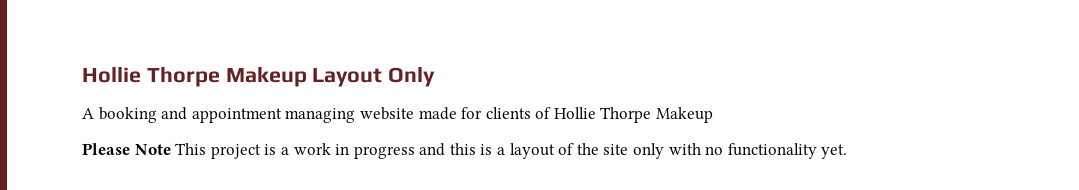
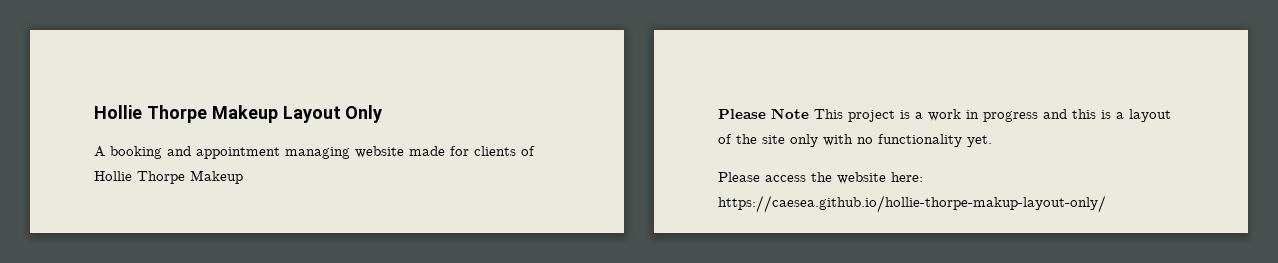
+ Please access the website here: https://caesea.github.io/hollie-thorpe-makup-layout-only/

